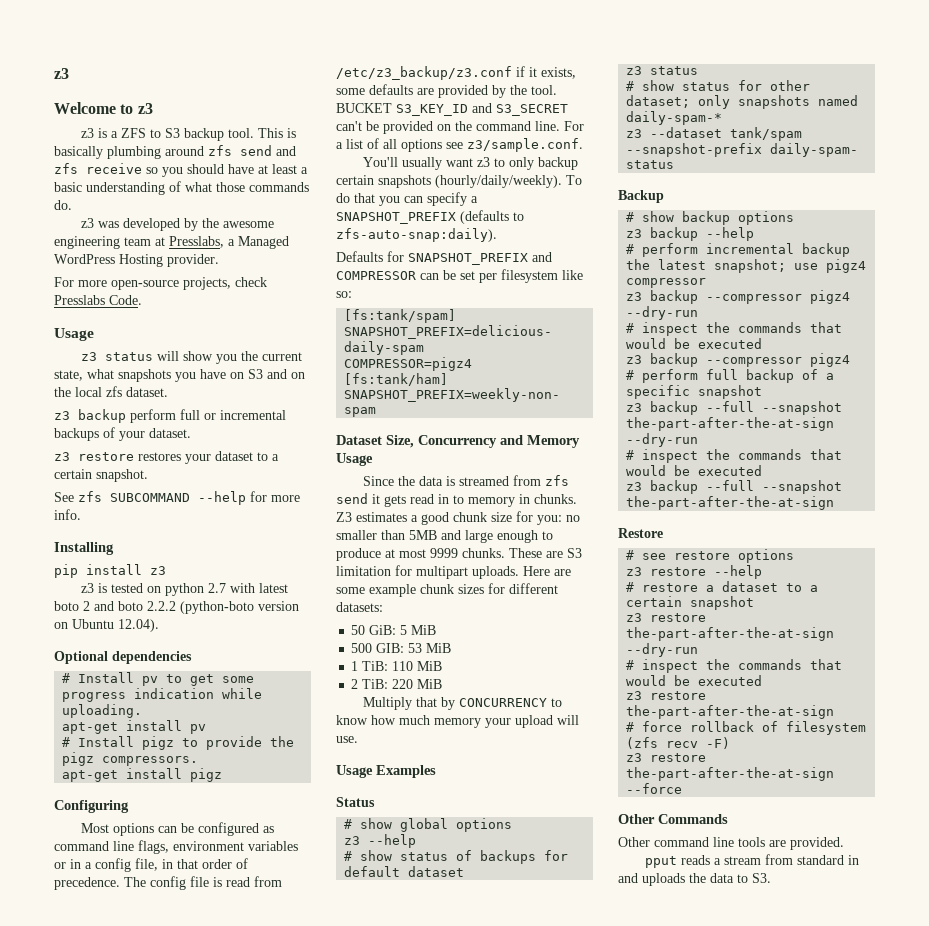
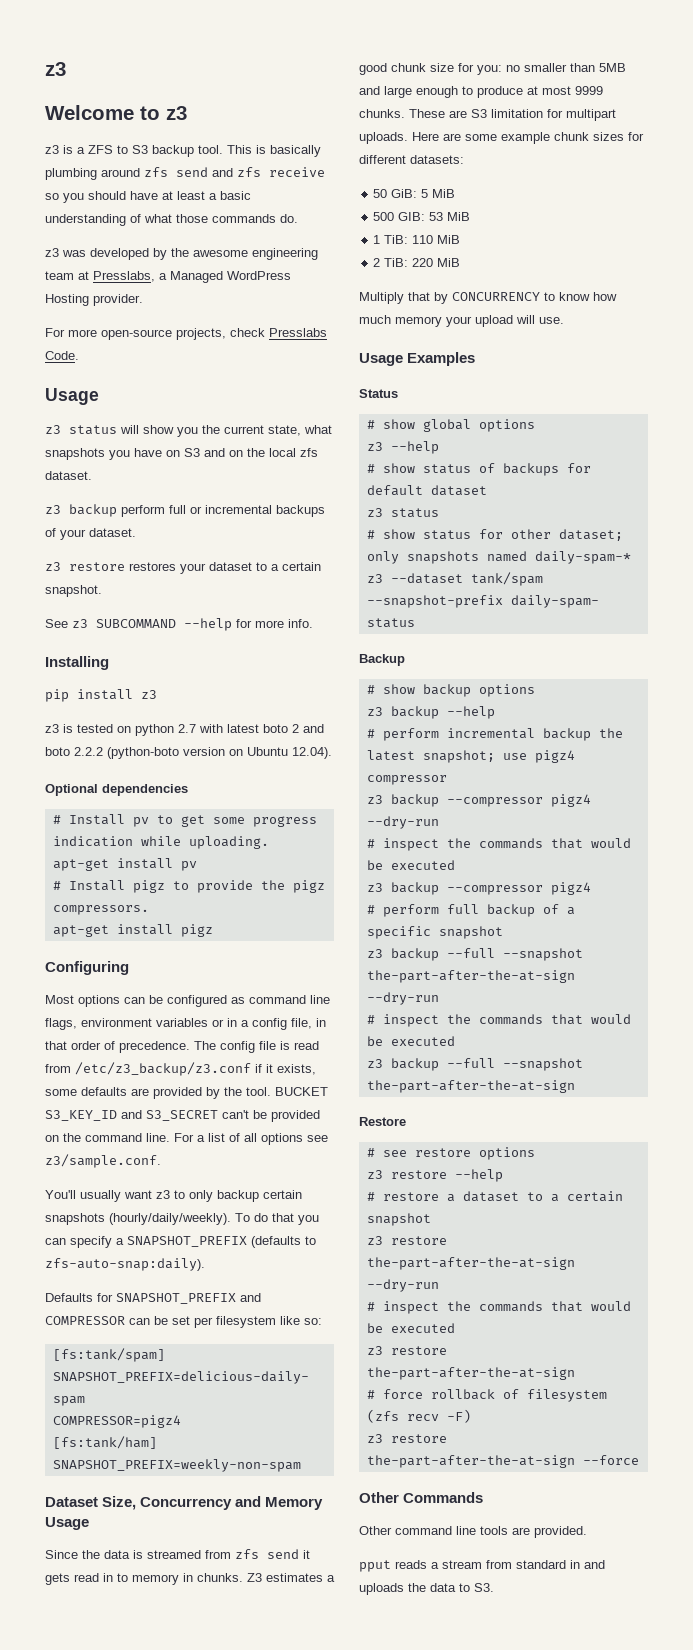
- See zfs SUBCOMMAND --help for more info.
+ See z3 SUBCOMMAND --help for more info.

